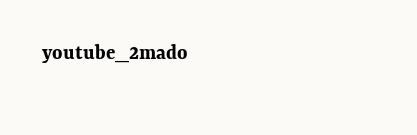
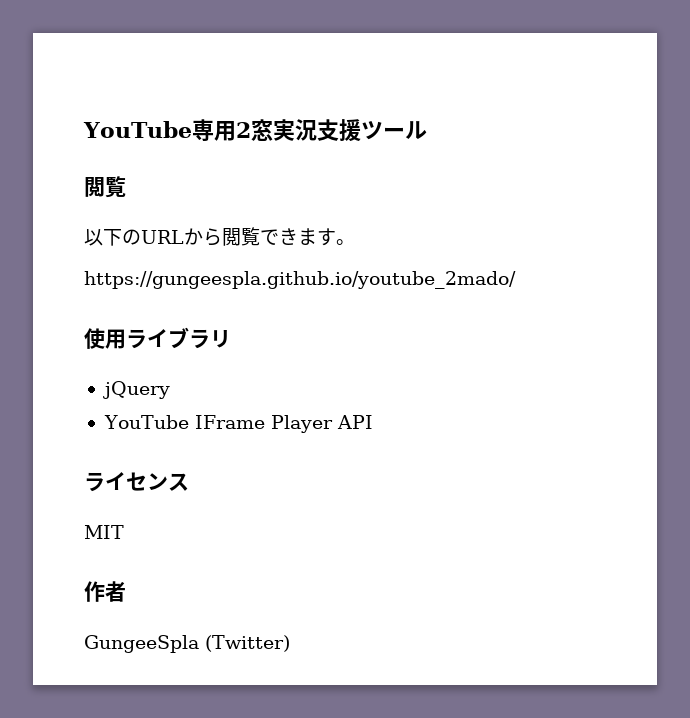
- youtube_2mado
+ YouTube専用2窓実況支援ツール
+ 閲覧
+ 以下のURLから閲覧できます。
+ https://gungeespla.github.io/youtube_2mado/
+ 使用ライブラリ
+ jQuery
+ YouTube IFrame Player API
+ ライセンス
+ MIT
+ 作者
+ GungeeSpla (Twitter)

